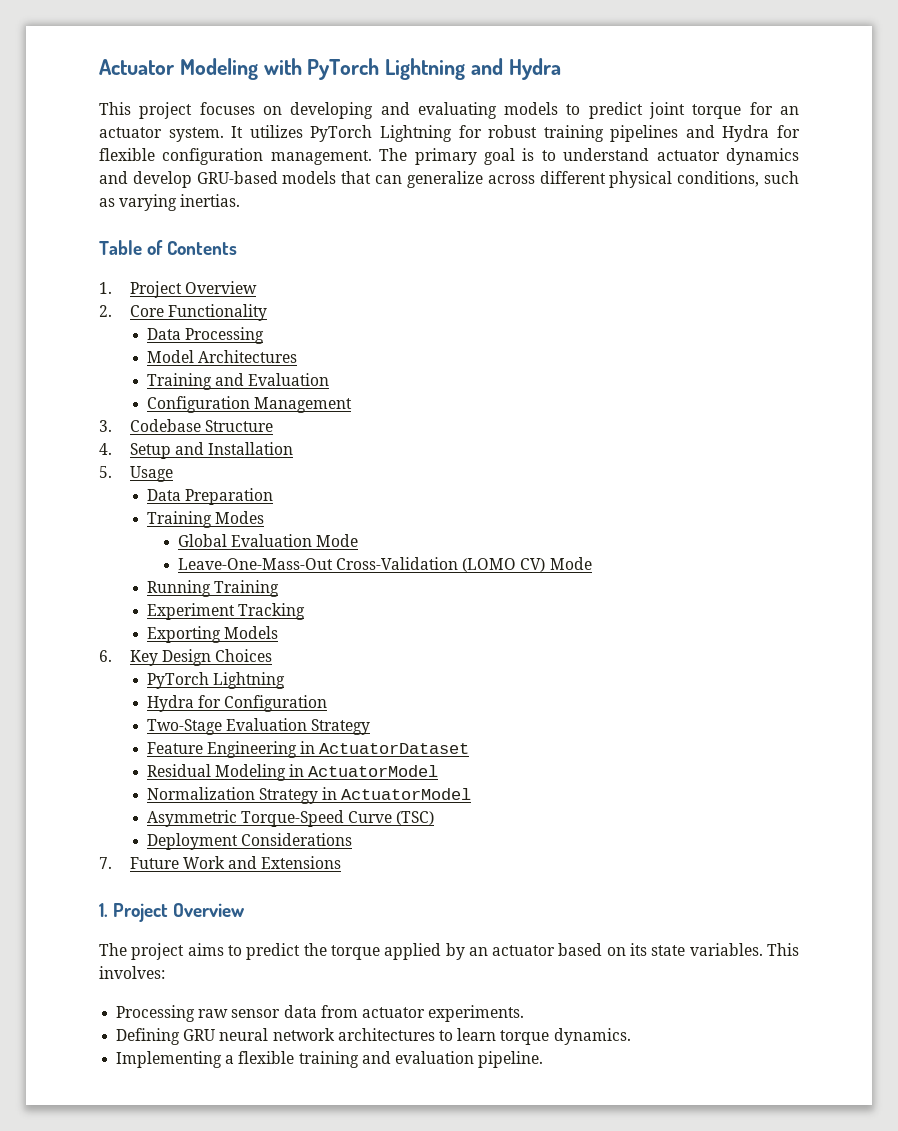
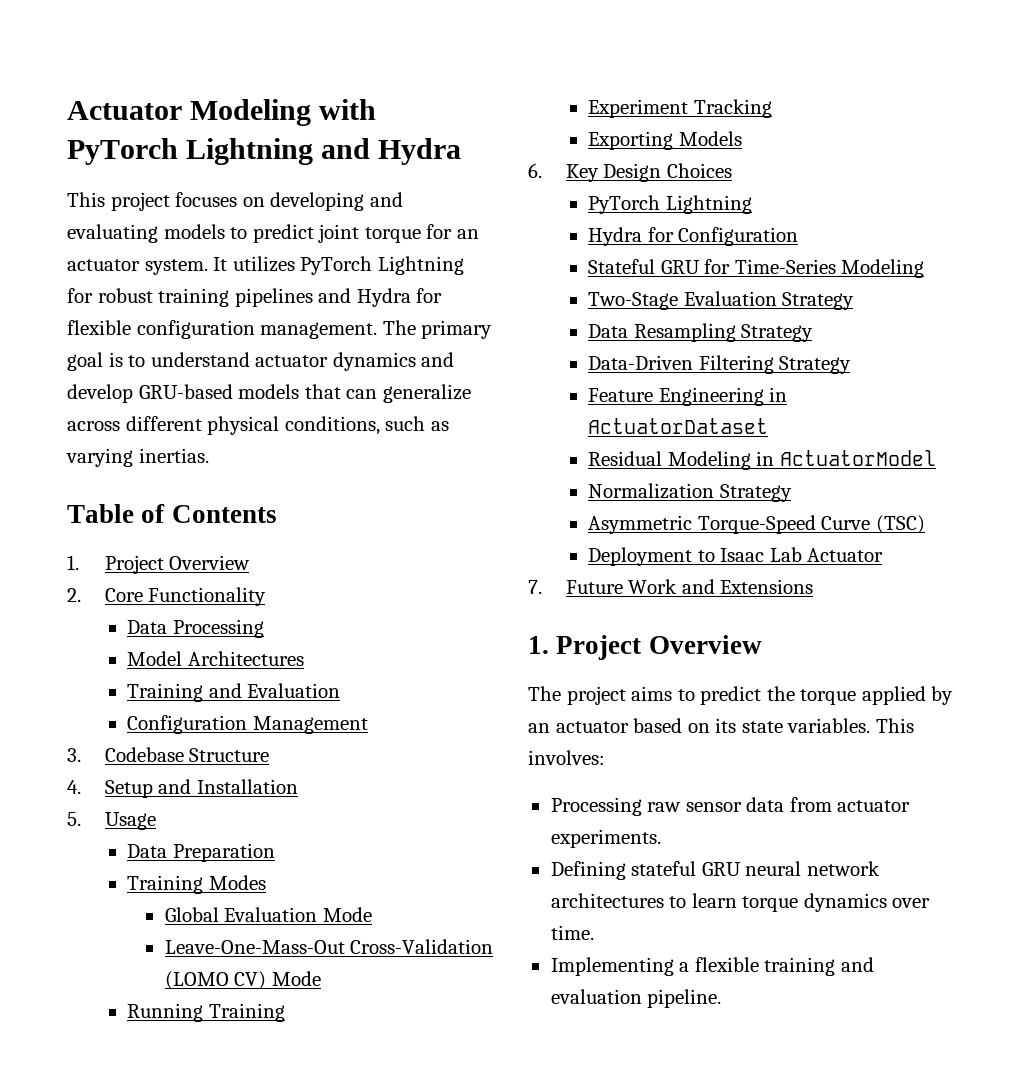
+ Stateful GRU for Time-Series Modeling
  Two-Stage Evaluation Strategy
+ Data Resampling Strategy
+ Data-Driven Filtering Strategy
- Normalization Strategy in ActuatorModel
+ Normalization Strategy
- Deployment Considerations
+ Deployment to Isaac Lab Actuator
- Defining GRU neural network architectures to learn torque dynamics.
+ Defining stateful GRU neural network architectures to learn torque dynamics over time.

